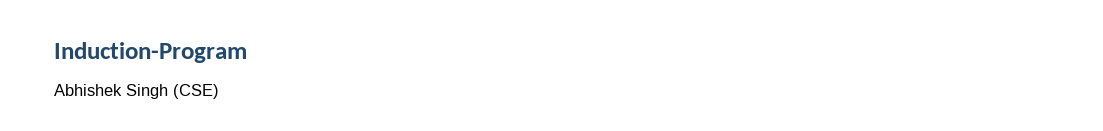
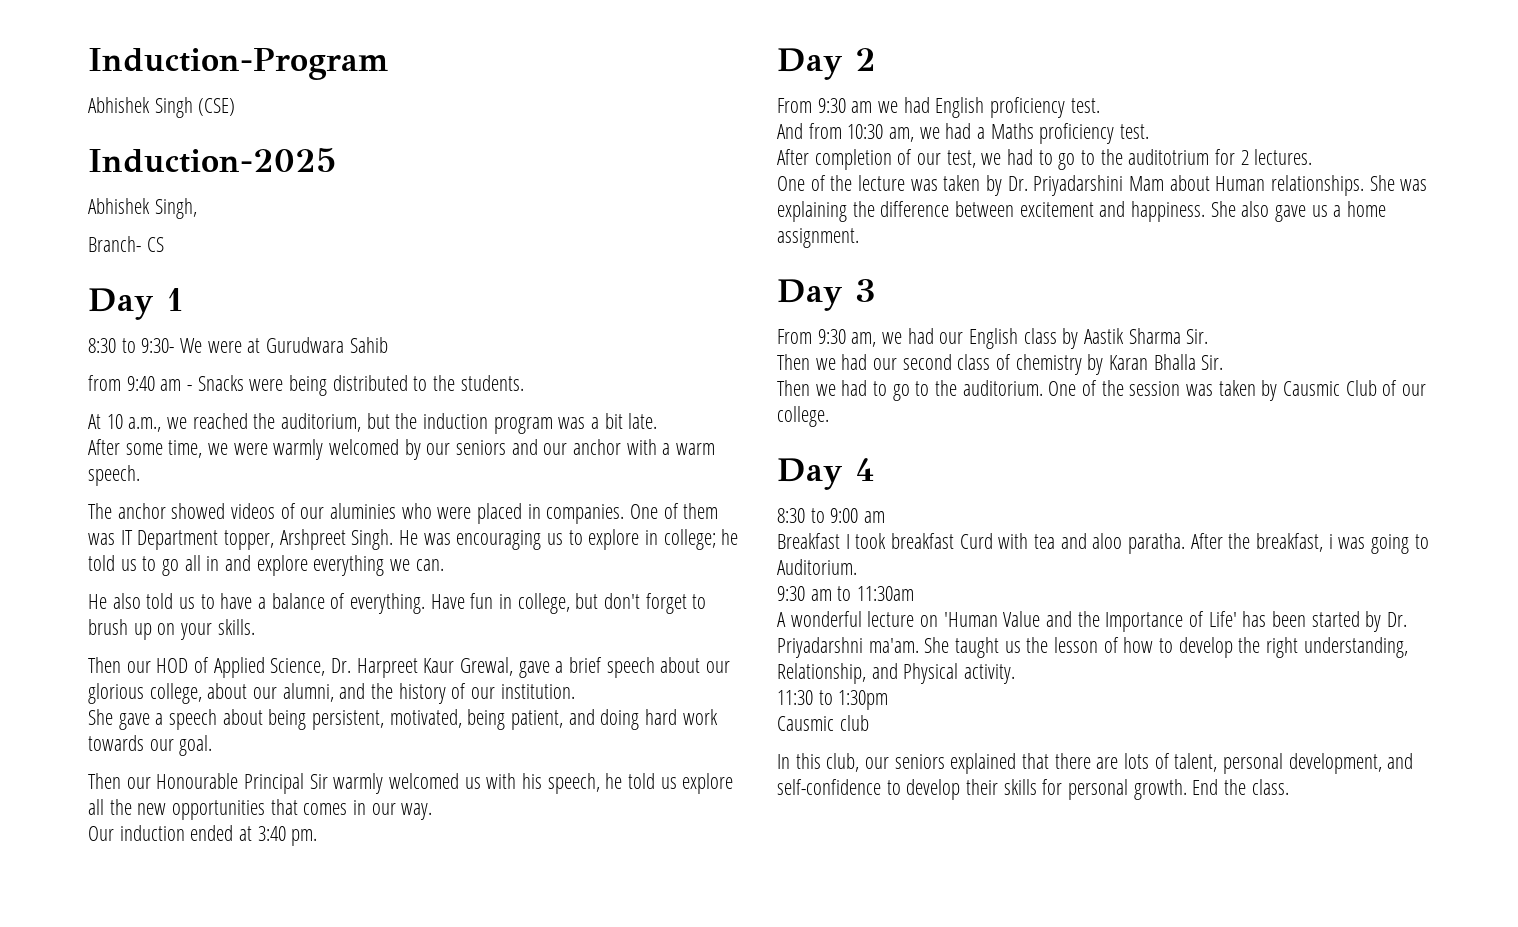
+ Induction-2025
+ Abhishek Singh,
+ Branch- CS
+ Day 1
+ 8:30 to 9:30- We were at Gurudwara Sahib
+ from 9:40 am - Snacks were being distributed to the students.
+ At 10 a.m., we reached the auditorium, but the induction program was a bit late.
+ After some time, we were warmly welcomed by our seniors and our anchor with a warm speech.
+ The anchor showed videos of our aluminies who were placed in companies. One of them was IT Department topper, Arshpreet Singh. He was encouraging us to explore in college; he told us to go all in and explore everything we can.
+ He also told us to have a balance of everything. Have fun in college, but don't forget to brush up on your skills.
+ Then our HOD of Applied Science, Dr. Harpreet Kaur Grewal, gave a brief speech about our glorious college, about our alumni, and the history of our institution.
+ She gave a speech about being persistent, motivated, being patient, and doing hard work towards our goal.
+ Then our Honourable Principal Sir warmly welcomed us with his speech, he told us explore all the new opportunities that comes in our way.
+ Our induction ended at 3:40 pm.
+ Day 2
+ From 9:30 am we had English proficiency test.
+ And from 10:30 am, we had a Maths proficiency test.
+ After completion of our test, we had to go to the auditotrium for 2 lectures.
+ One of the lecture was taken by Dr. Priyadarshini Mam about Human relationships. She was explaining the difference between excitement and happiness. She also gave us a home assignment.
+ Day 3
+ From 9:30 am, we had our English class by Aastik Sharma Sir.
+ Then we had our second class of chemistry by Karan Bhalla Sir.
+ Then we had to go to the auditorium. One of the session was taken by Causmic Club of our college.
+ Day 4
+ 8:30 to 9:00 am
+ Breakfast I took breakfast Curd with tea and aloo paratha. After the breakfast, i was going to Auditorium.
+ 9:30 am to 11:30am
+ A wonderful lecture on 'Human Value and the Importance of Life' has been started by Dr. Priyadarshni ma'am. She taught us the lesson of how to develop the right understanding, Relationship, and Physical activity.
+ 11:30 to 1:30pm
+ Causmic club
+ In this club, our seniors explained that there are lots of talent, personal development, and self-confidence to develop their skills for personal growth. End the class.

